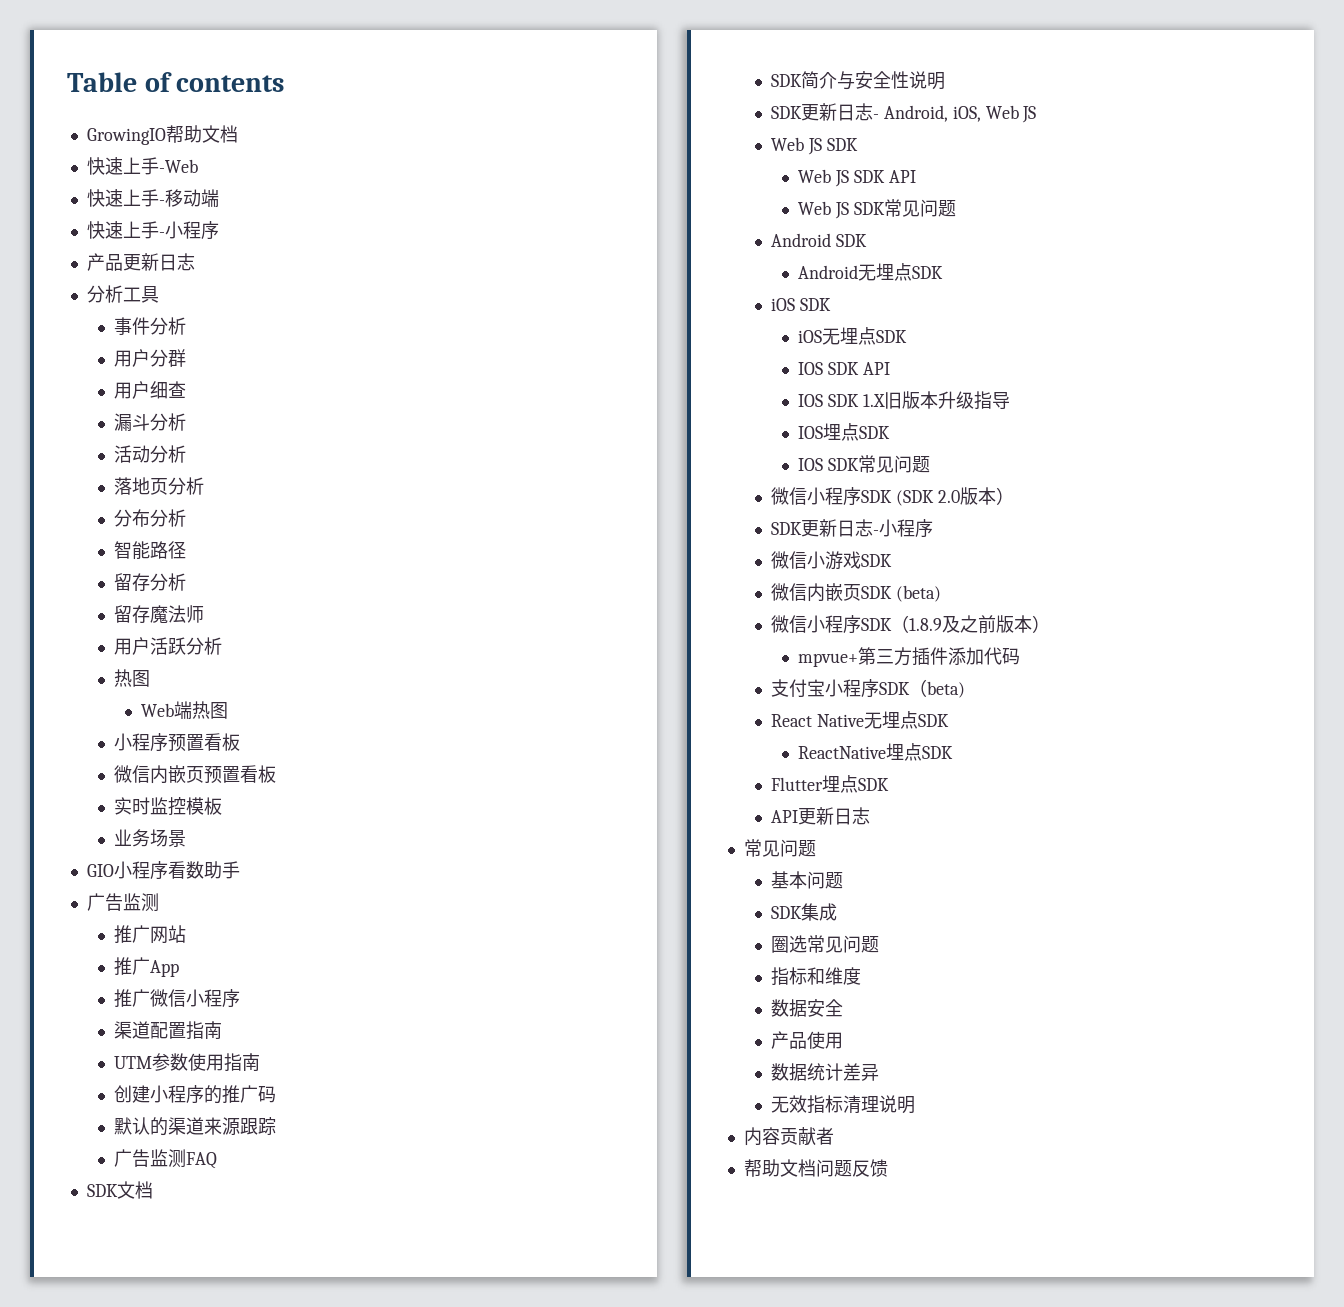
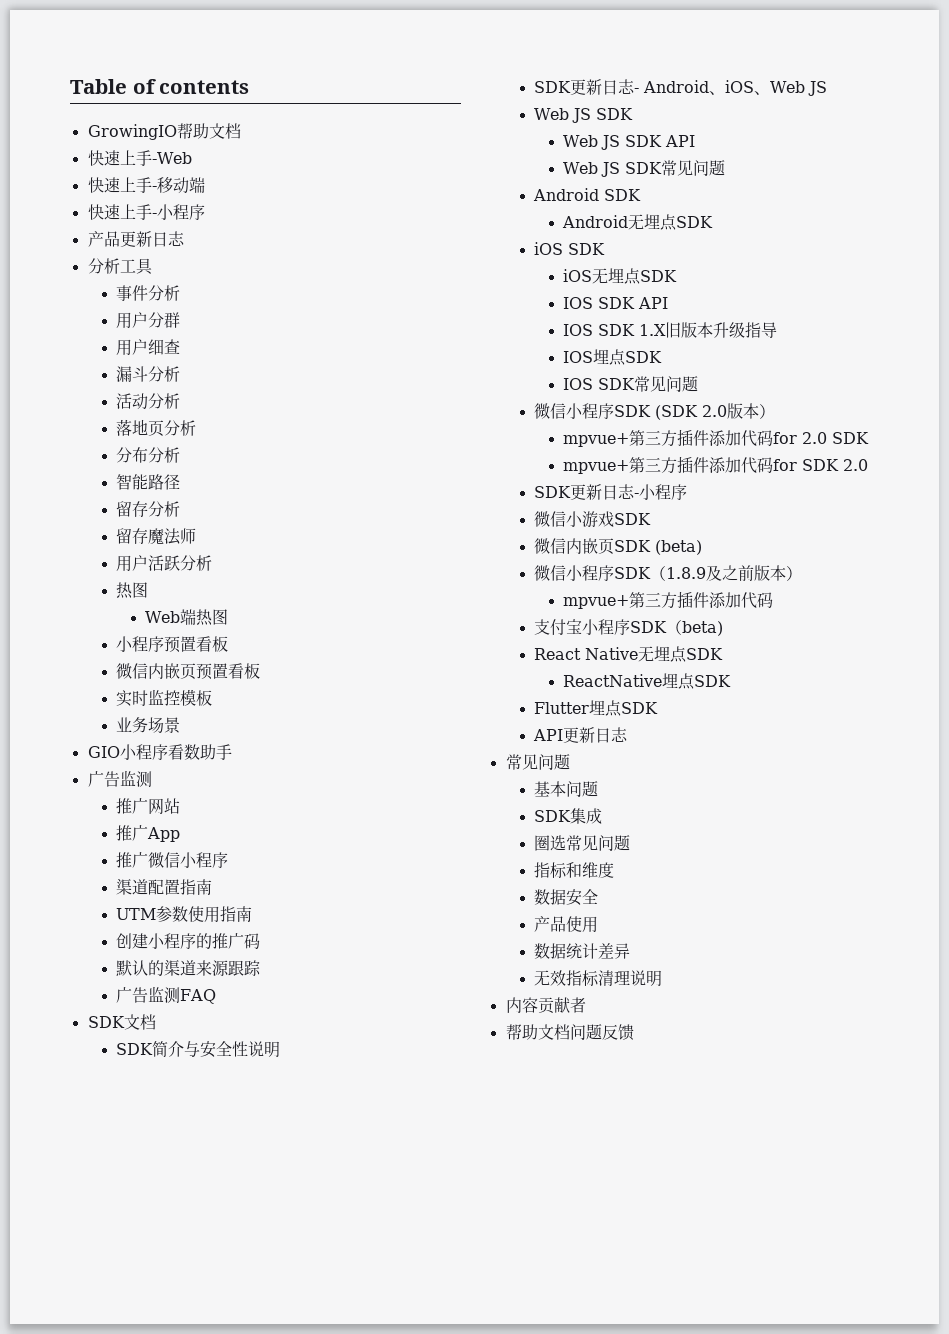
- SDK更新日志- Android, iOS, Web JS
+ SDK更新日志- Android、iOS、Web JS
+ mpvue+第三方插件添加代码for 2.0 SDK
+ mpvue+第三方插件添加代码for SDK 2.0

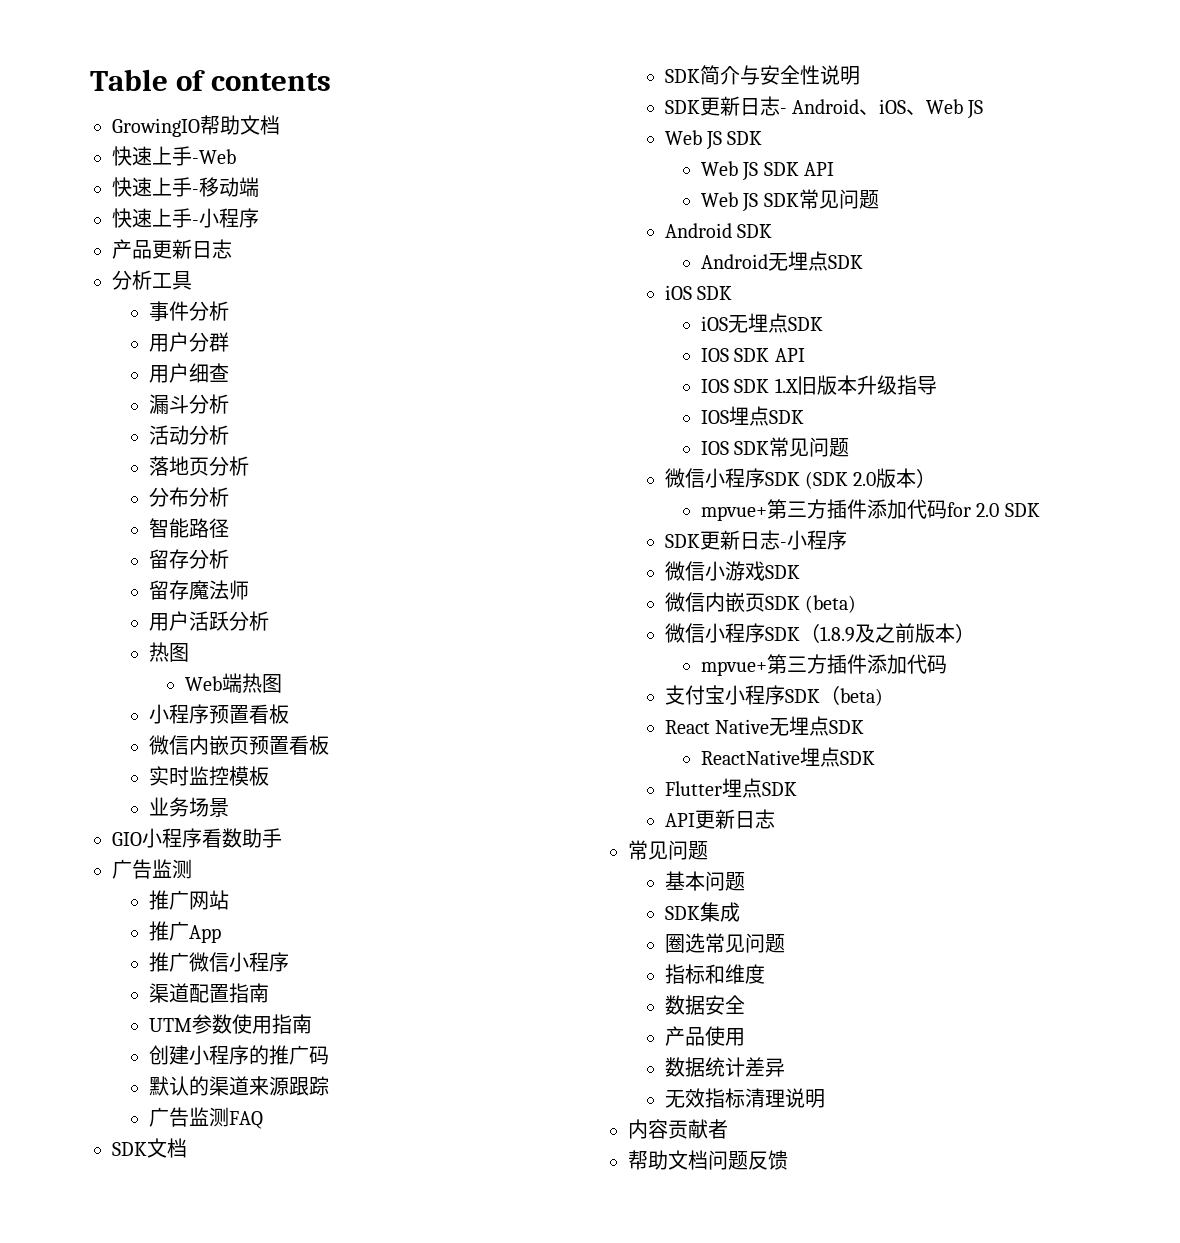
- mpvue+第三方插件添加代码for SDK 2.0

